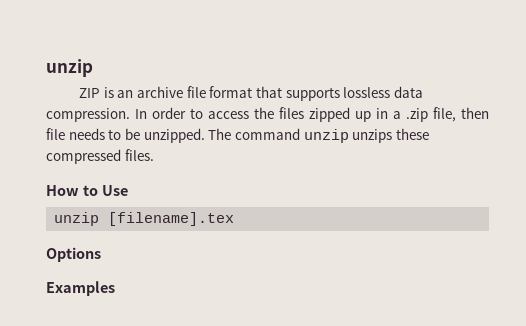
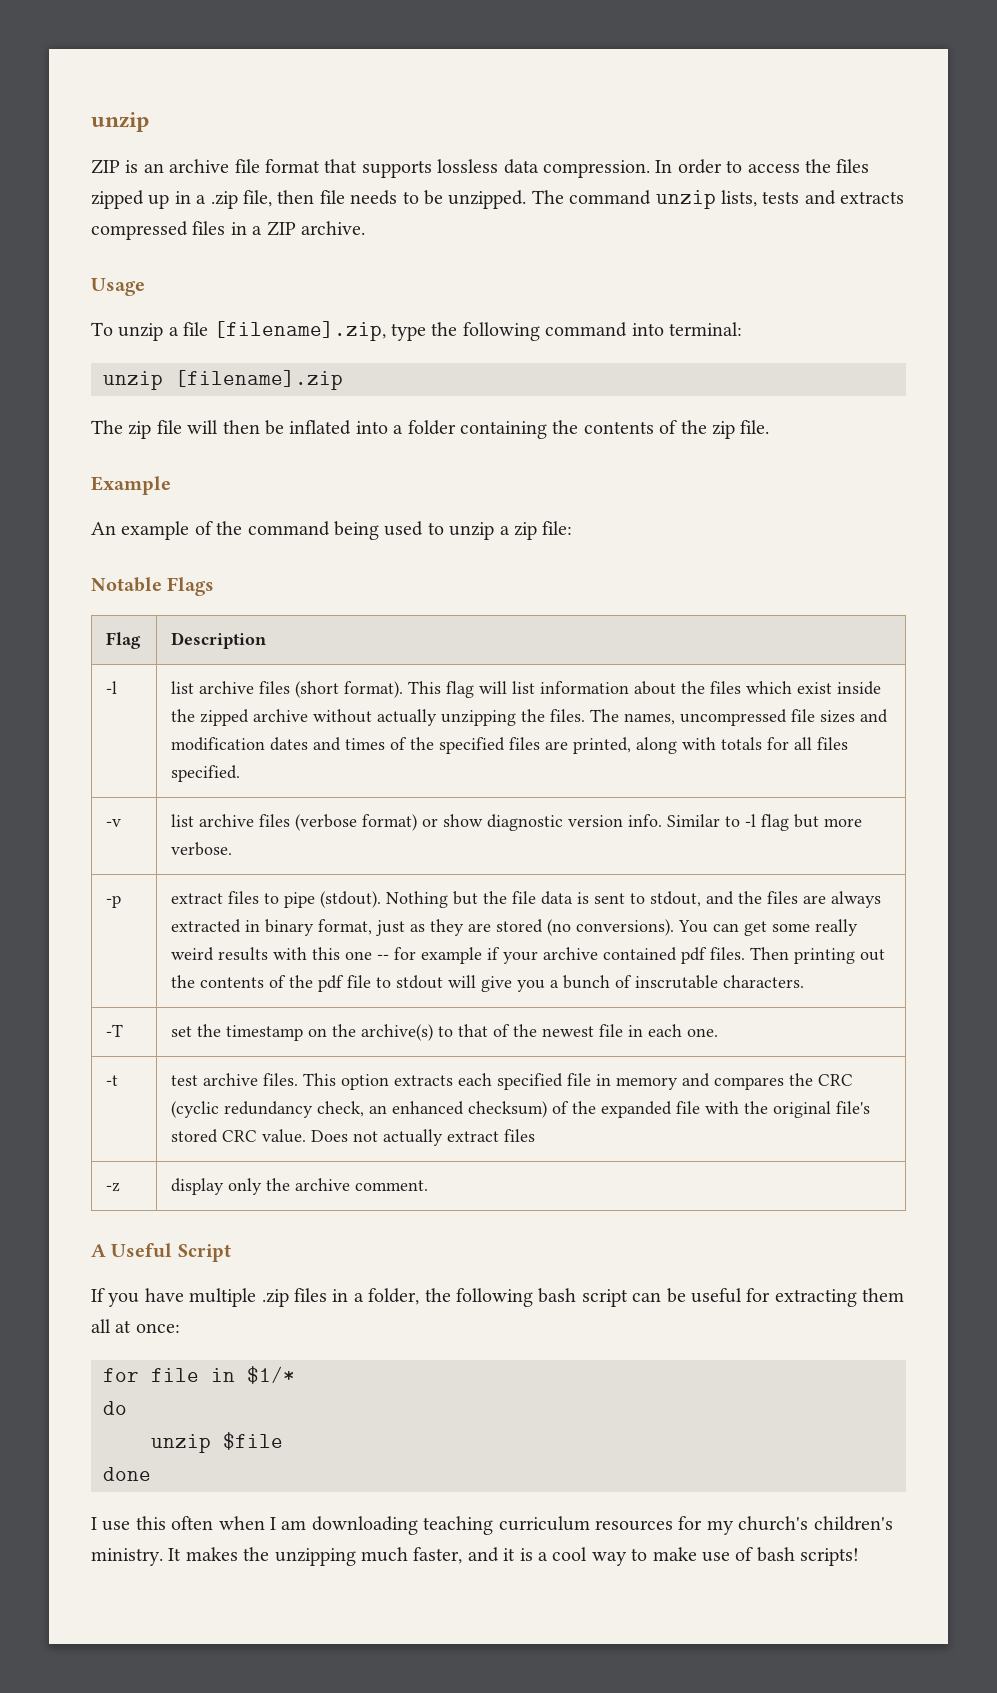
- The command unzip unzips these compressed files.
- How to Use
- unzip [filename].tex
- Options
- Examples
+ The command unzip lists, tests and extracts compressed files in a ZIP archive.
+ Usage
+ To unzip a file [filename].zip, type the following command into terminal:
+ unzip [filename].zip
+ The zip file will then be inflated into a folder containing the contents of the zip file.
+ Example
+ An example of the command being used to unzip a zip file:
+ Notable Flags
+ Flag | Description
+ -l | list archive files (short format). This flag will list information about the files which exist inside the zipped archive without actually unzipping the files. The names, uncompressed file sizes and modification dates and times of the specified files are printed, along with totals for all files specified.
+ -v | list archive files (verbose format) or show diagnostic version info. Similar to -l flag but more verbose.
+ -p | extract files to pipe (stdout). Nothing but the file data is sent to stdout, and the files are always extracted in binary format, just as they are stored (no conversions). You can get some really weird results with this one -- for example if your archive contained pdf files. Then printing out the contents of the pdf file to stdout will give you a bunch of inscrutable characters.
+ -T | set the timestamp on the archive(s) to that of the newest file in each one.
+ -t | test archive files. This option extracts each specified file in memory and compares the CRC (cyclic redundancy check, an enhanced checksum) of the expanded file with the original file's stored CRC value. Does not actually extract files
+ -z | display only the archive comment.
+ A Useful Script
+ If you have multiple .zip files in a folder, the following bash script can be useful for extracting them all at once:
+ for file in $1/*
+ do
+ unzip $file
+ done
+ I use this often when I am downloading teaching curriculum resources for my church's children's ministry. It makes the unzipping much faster, and it is a cool way to make use of bash scripts!

